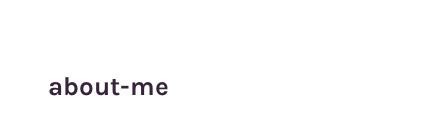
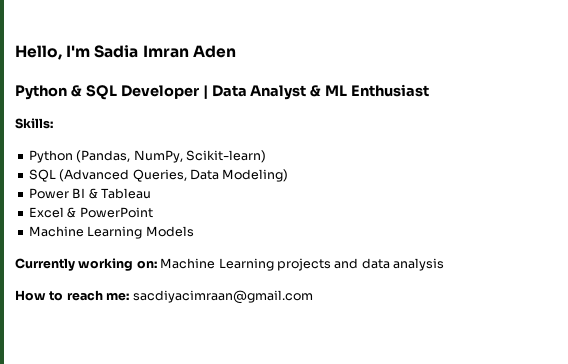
- about-me
+ Hello, I'm Sadia Imran Aden
+ Python & SQL Developer | Data Analyst & ML Enthusiast
+ Skills:
+ Python (Pandas, NumPy, Scikit-learn)
+ SQL (Advanced Queries, Data Modeling)
+ Power BI & Tableau
+ Excel & PowerPoint
+ Machine Learning Models
+ Currently working on: Machine Learning projects and data analysis
+ How to reach me: sacdiyacimraan@gmail.com

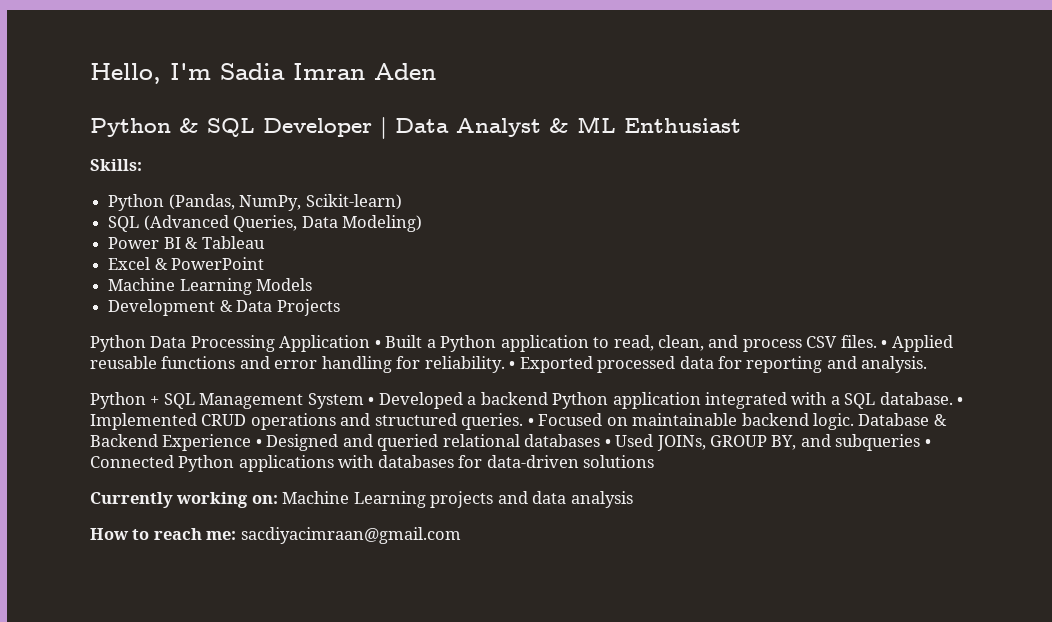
+ Development & Data Projects
+ Python Data Processing Application • Built a Python application to read, clean, and process CSV files. • Applied reusable functions and error handling for reliability. • Exported processed data for reporting and analysis.
+ Python + SQL Management System • Developed a backend Python application integrated with a SQL database. • Implemented CRUD operations and structured queries. • Focused on maintainable backend logic. Database & Backend Experience • Designed and queried relational databases • Used JOINs, GROUP BY, and subqueries • Connected Python applications with databases for data-driven solutions

